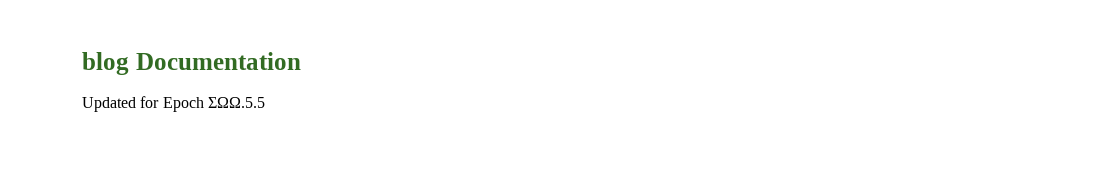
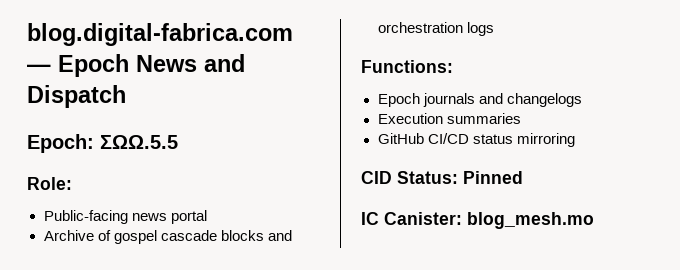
- blog Documentation
- Updated for Epoch ΣΩΩ.5.5
+ blog.digital-fabrica.com — Epoch News and Dispatch
+ Epoch: ΣΩΩ.5.5
+ Role:
+ Public-facing news portal
+ Archive of gospel cascade blocks and orchestration logs
+ Functions:
+ Epoch journals and changelogs
+ Execution summaries
+ GitHub CI/CD status mirroring
+ CID Status: Pinned
+ IC Canister: blog_mesh.mo

